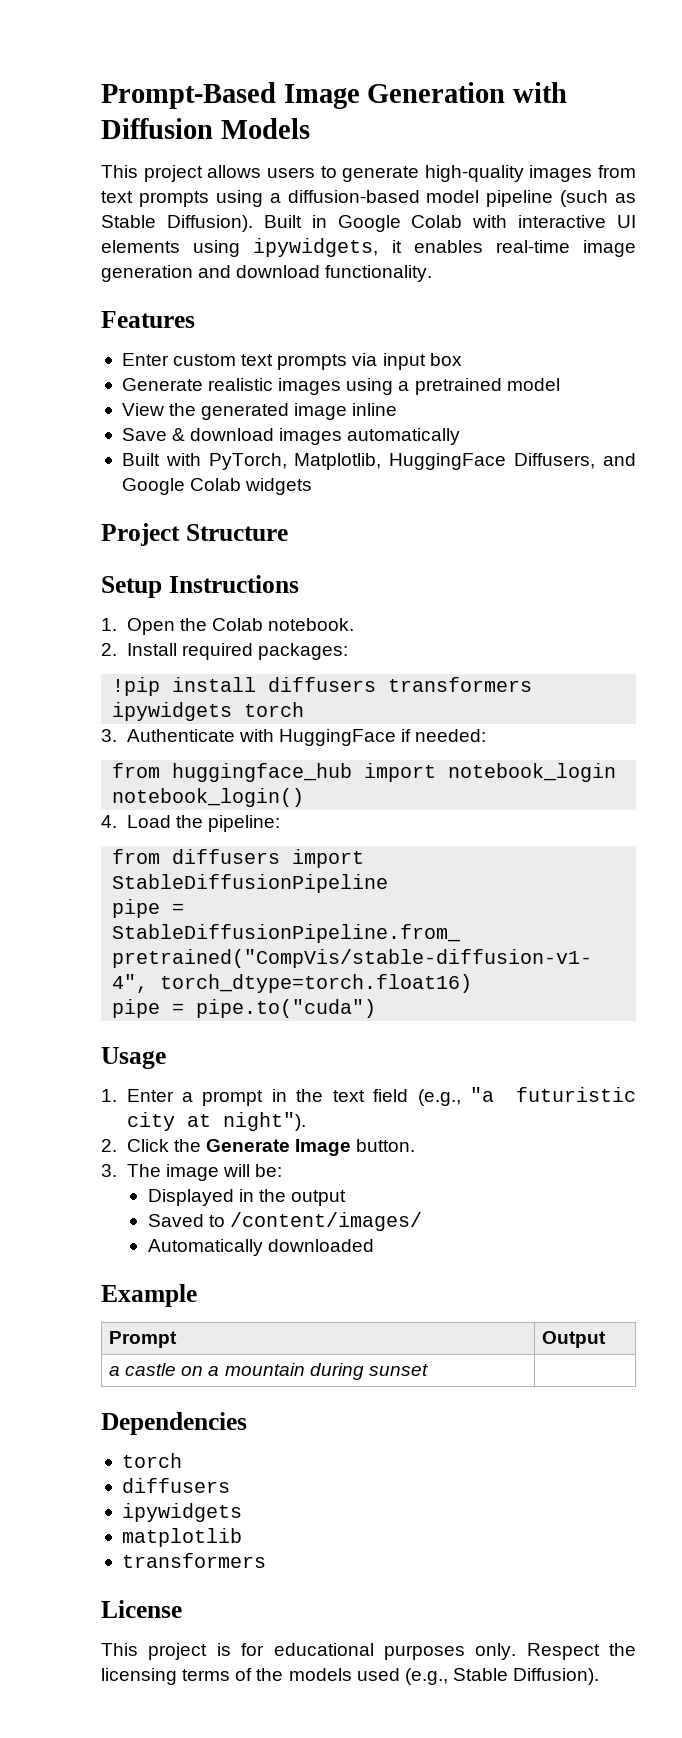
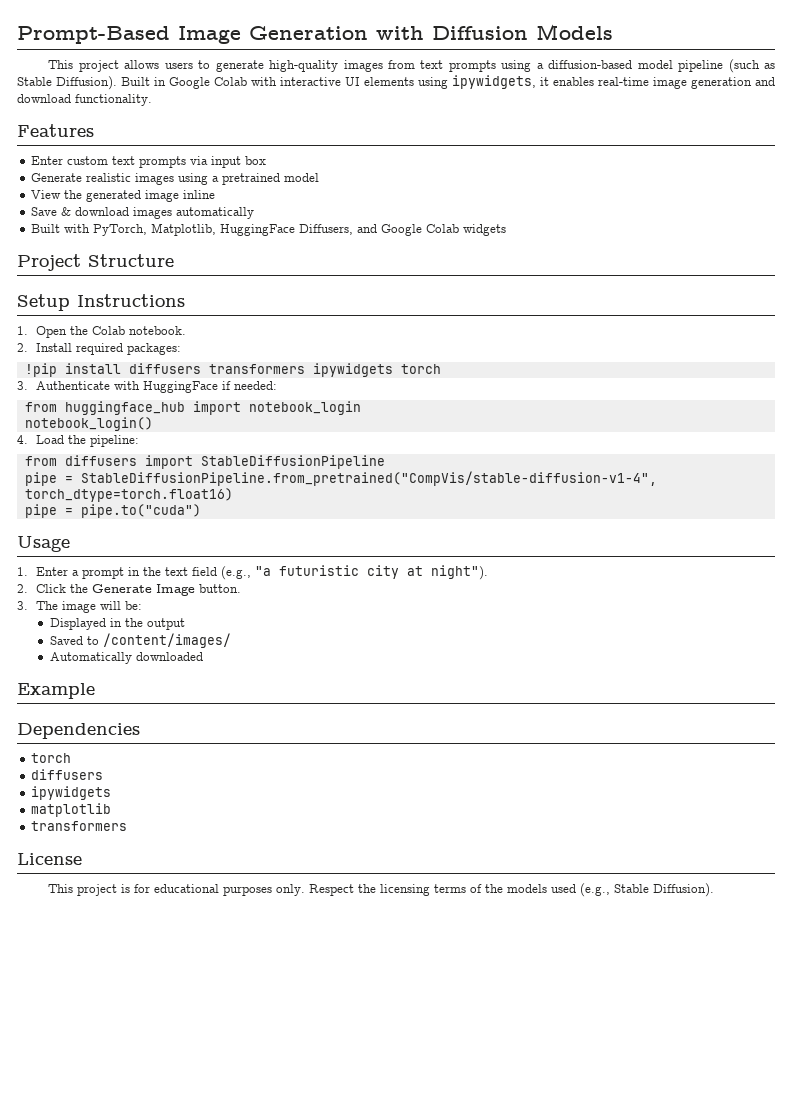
- Prompt | Output
- a castle on a mountain during sunset |

